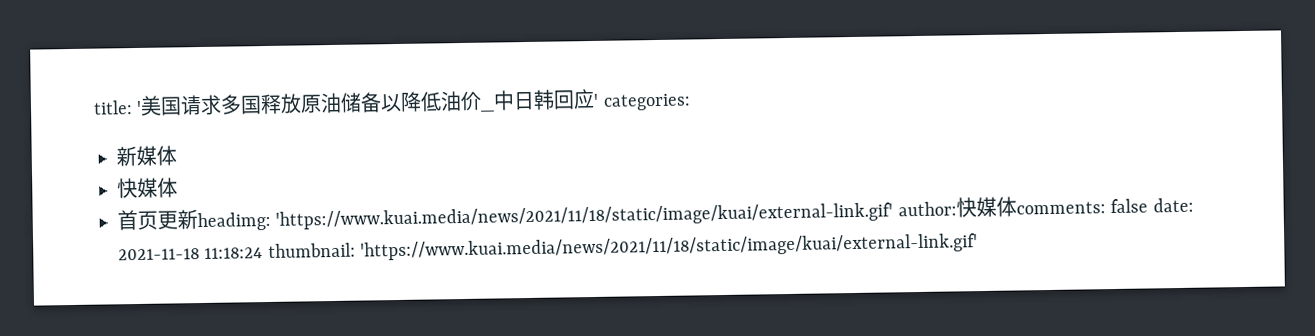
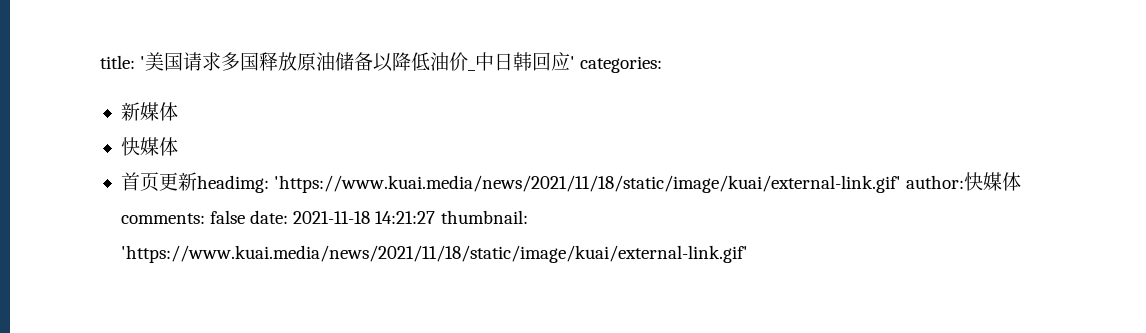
- 首页更新headimg: 'https://www.kuai.media/news/2021/11/18/static/image/kuai/external-link.gif' author:快媒体comments: false date: 2021-11-18 11:18:24 thumbnail: 'https://www.kuai.media/news/2021/11/18/static/image/kuai/external-link.gif'
+ 首页更新headimg: 'https://www.kuai.media/news/2021/11/18/static/image/kuai/external-link.gif' author:快媒体comments: false date: 2021-11-18 14:21:27 thumbnail: 'https://www.kuai.media/news/2021/11/18/static/image/kuai/external-link.gif'

